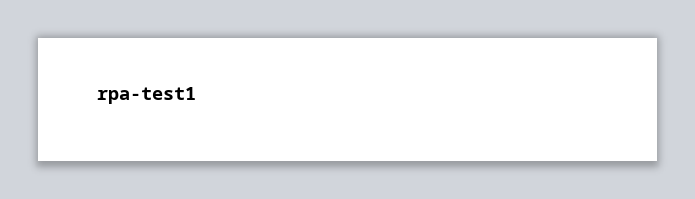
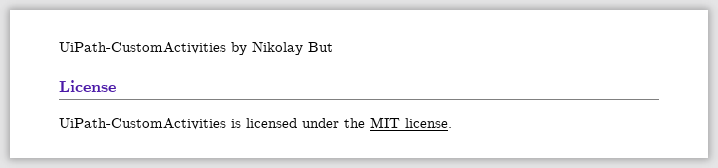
- rpa-test1
+ UiPath-CustomActivities by Nikolay But
+ License
+ UiPath-CustomActivities is licensed under the MIT license.

